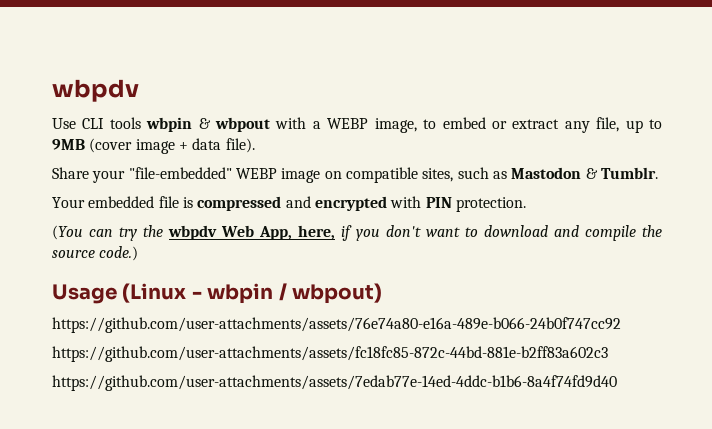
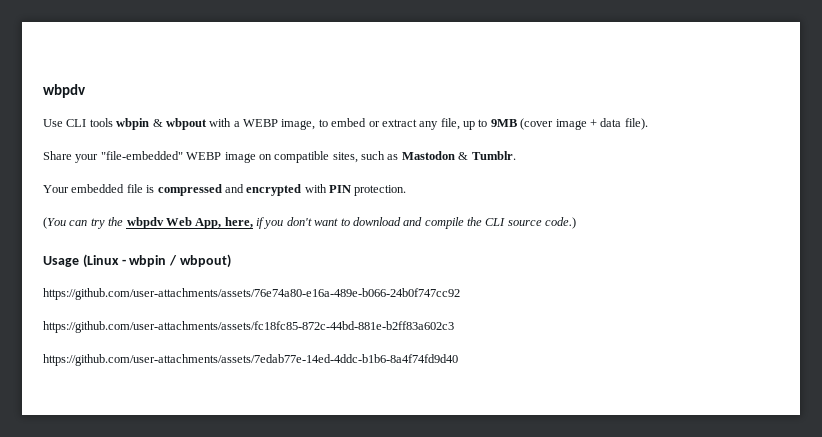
- (You can try the wbpdv Web App, here, if you don't want to download and compile the source code.)
+ (You can try the wbpdv Web App, here, if you don't want to download and compile the CLI source code.)

